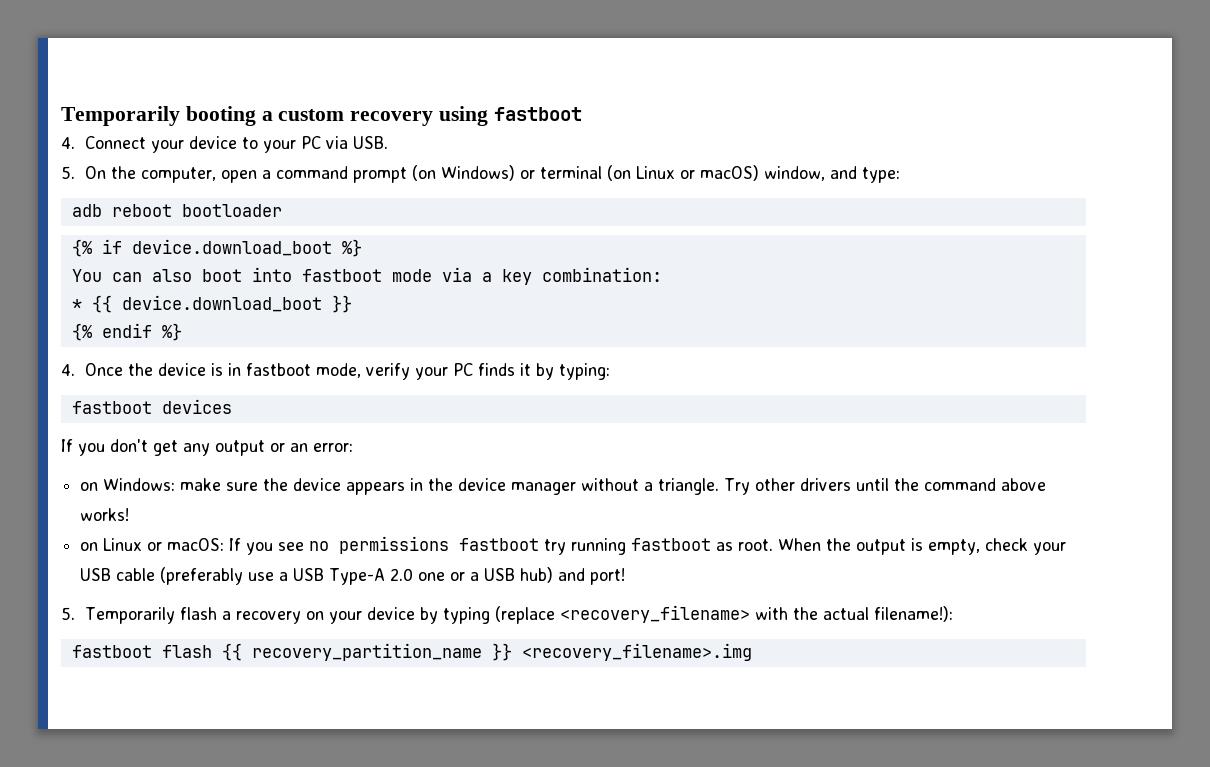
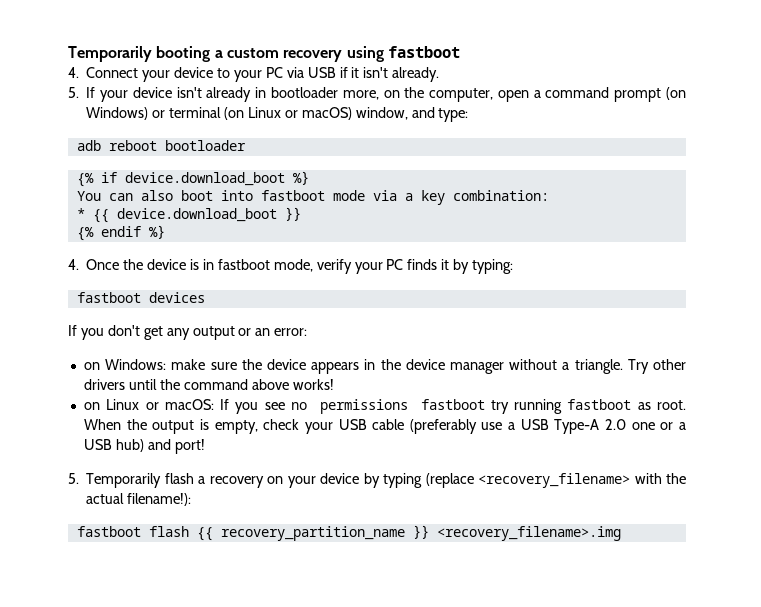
- 4. Connect your device to your PC via USB.
- 5. On the computer, open a command prompt (on Windows) or terminal (on Linux or macOS) window, and type:
+ 4. Connect your device to your PC via USB if it isn't already.
+ 5. If your device isn't already in bootloader more, on the computer, open a command prompt (on Windows) or terminal (on Linux or macOS) window, and type:

